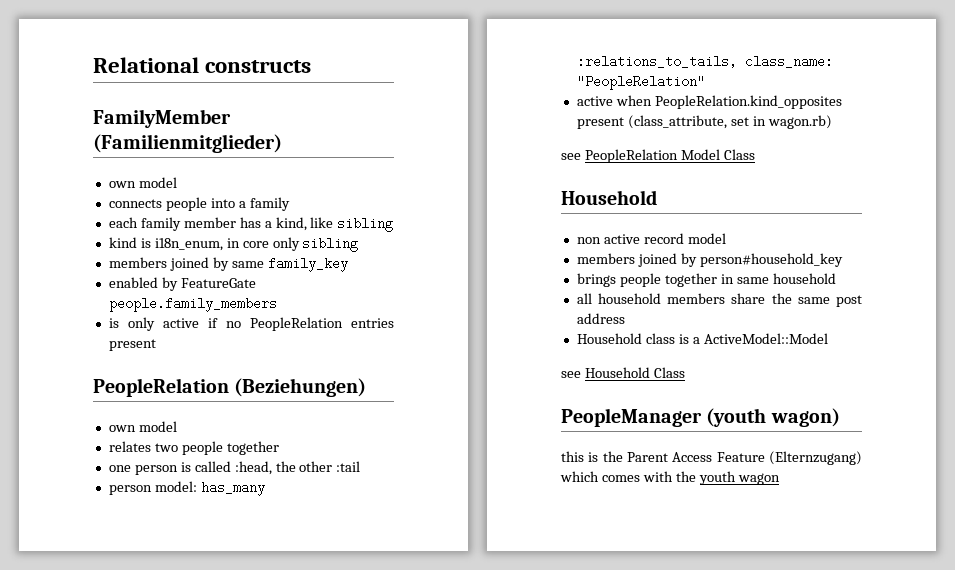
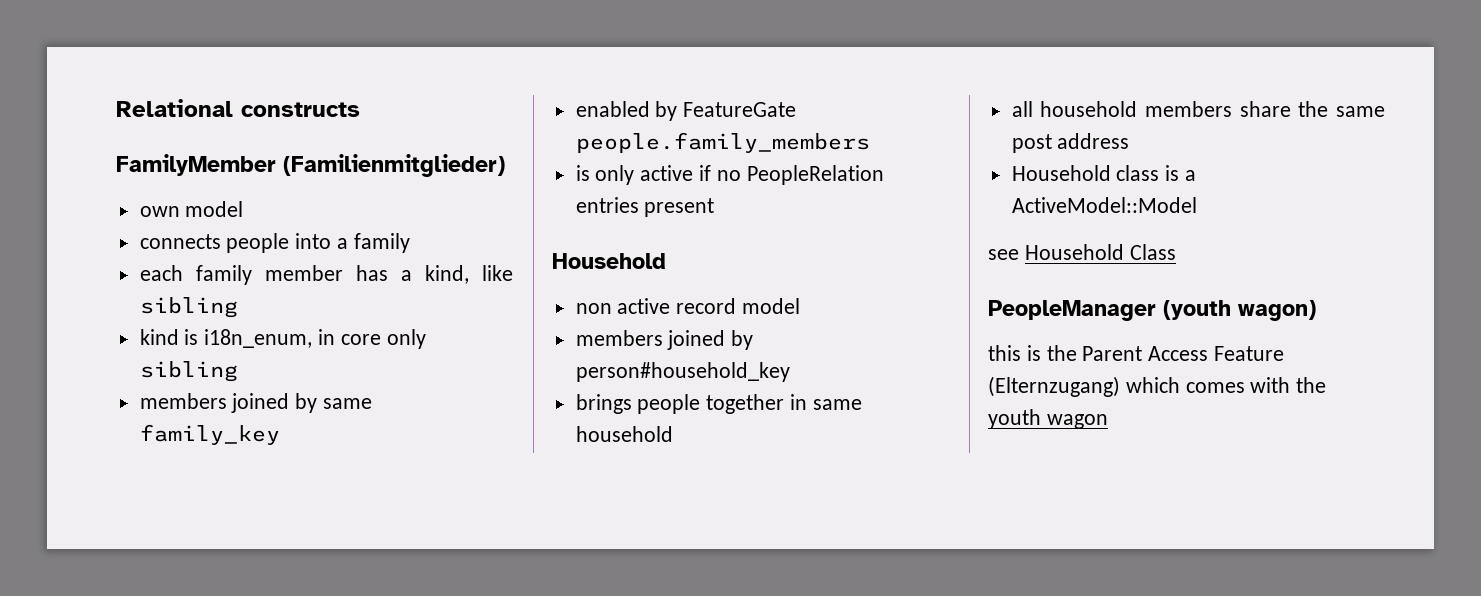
- PeopleRelation (Beziehungen)
- own model
- relates two people together
- one person is called :head, the other :tail
- person model: has_many :relations_to_tails, class_name: "PeopleRelation"
- active when PeopleRelation.kind_opposites present (class_attribute, set in wagon.rb)
- see PeopleRelation Model Class

